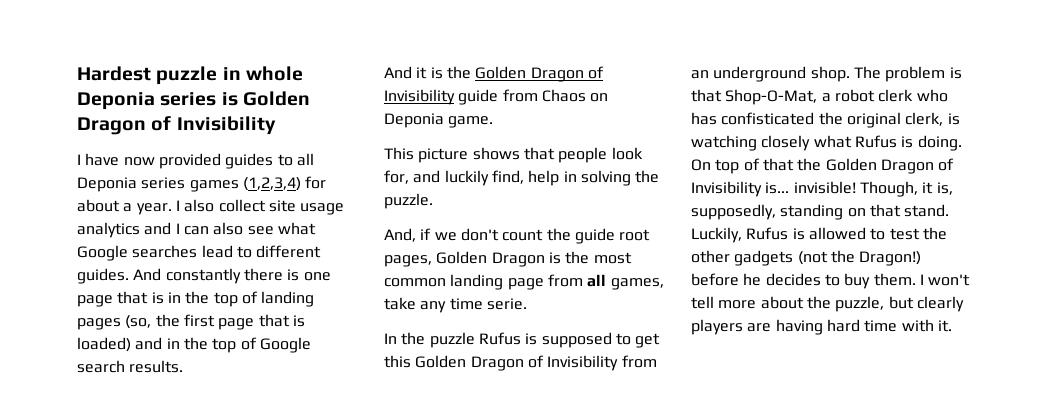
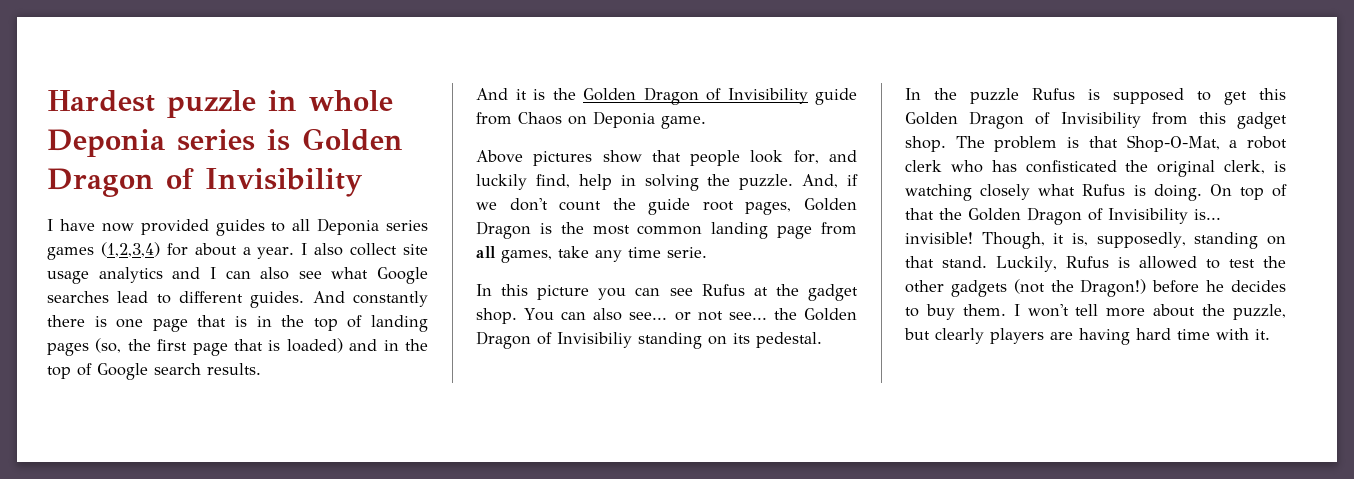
- This picture shows that people look for, and luckily find, help in solving the puzzle.
- And, if we don't count the guide root pages, Golden Dragon is the most common landing page from all games, take any time serie.
+ Above pictures show that people look for, and luckily find, help in solving the puzzle. And, if we don't count the guide root pages, Golden Dragon is the most common landing page from all games, take any time serie.
+ In this picture you can see Rufus at the gadget shop. You can also see... or not see... the Golden Dragon of Invisibiliy standing on its pedestal.
- In the puzzle Rufus is supposed to get this Golden Dragon of Invisibility from an underground shop.
+ In the puzzle Rufus is supposed to get this Golden Dragon of Invisibility from this gadget shop.

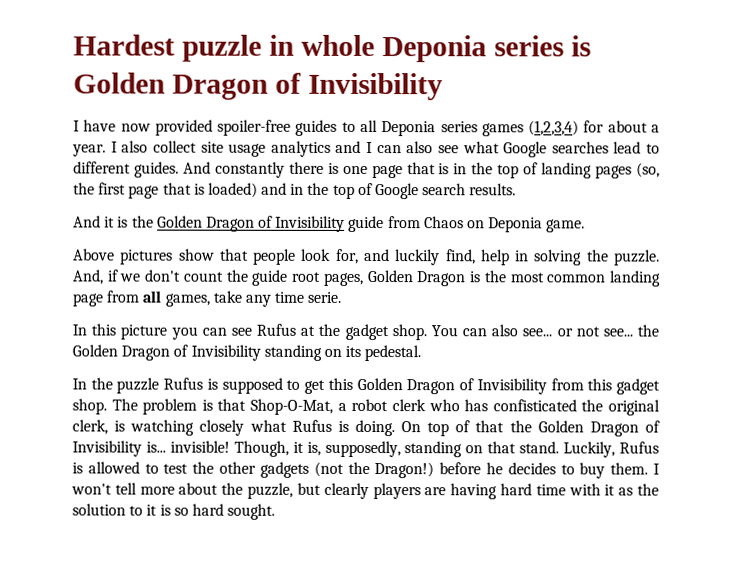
- I have now provided guides to all Deponia series games (1,2,3,4) for about a year.
+ I have now provided spoiler-free guides to all Deponia series games (1,2,3,4) for about a year.
- You can also see... or not see... the Golden Dragon of Invisibiliy standing on its pedestal.
+ You can also see... or not see... the Golden Dragon of Invisibility standing on its pedestal.
- I won't tell more about the puzzle, but clearly players are having hard time with it.
+ I won't tell more about the puzzle, but clearly players are having hard time with it as the solution to it is so hard sought.

